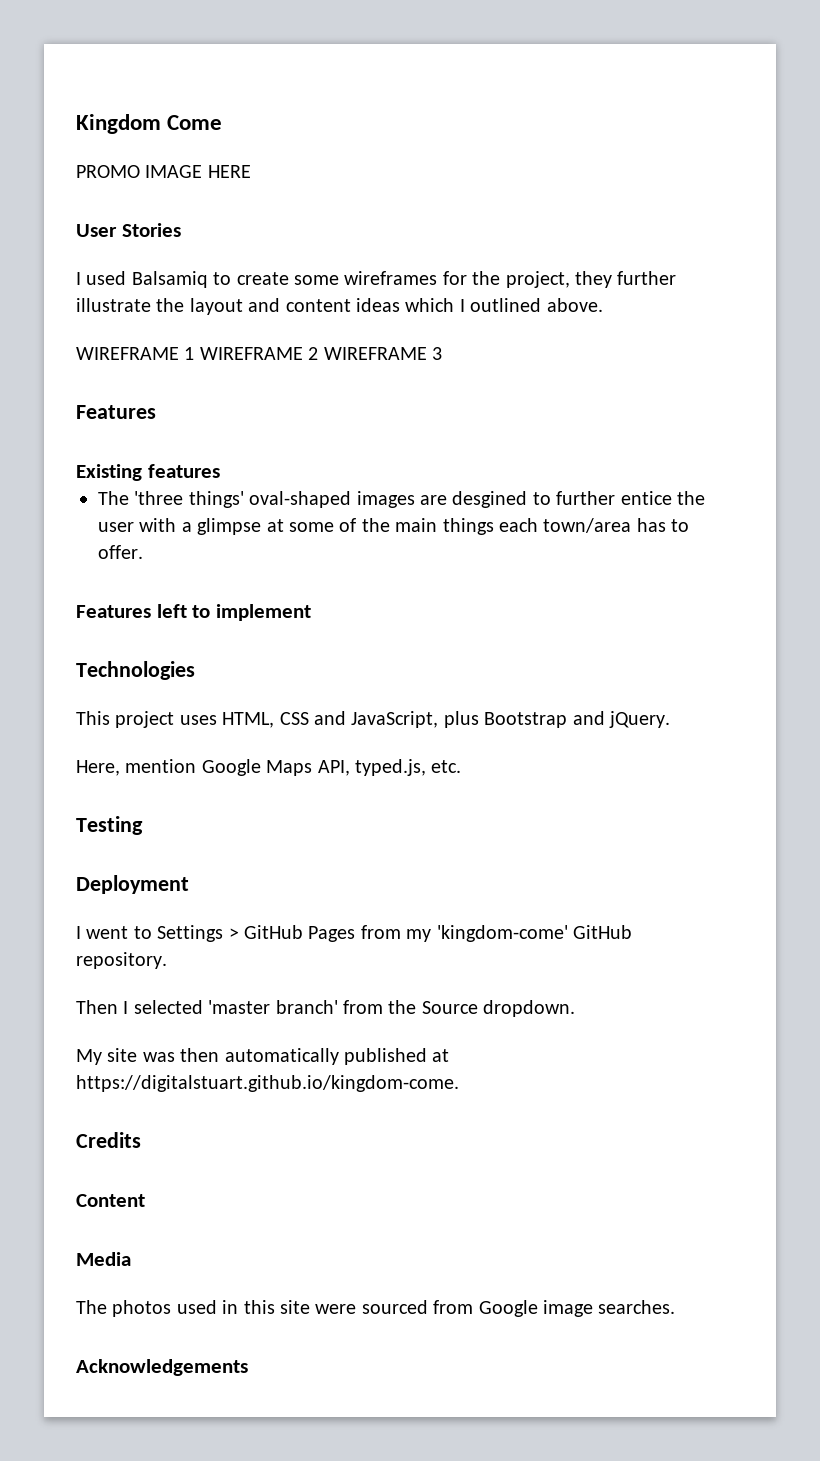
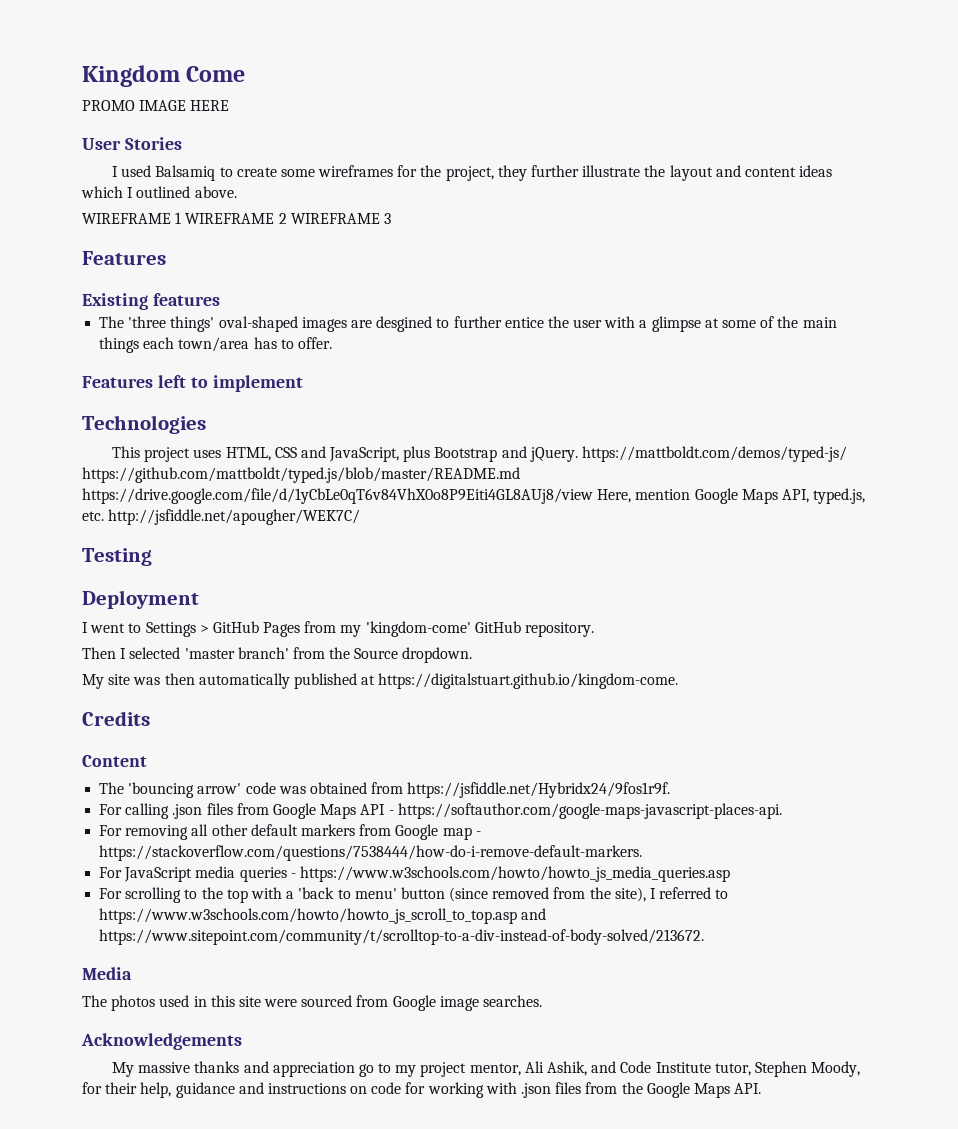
- This project uses HTML, CSS and JavaScript, plus Bootstrap and jQuery.
- Here, mention Google Maps API, typed.js, etc.
+ This project uses HTML, CSS and JavaScript, plus Bootstrap and jQuery. https://mattboldt.com/demos/typed-js/ https://github.com/mattboldt/typed.js/blob/master/README.md https://drive.google.com/file/d/1yCbLe0qT6v84VhX0o8P9Eiti4GL8AUj8/view Here, mention Google Maps API, typed.js, etc. http://jsfiddle.net/apougher/WEK7C/
+ The 'bouncing arrow' code was obtained from https://jsfiddle.net/Hybridx24/9fos1r9f.
+ For calling .json files from Google Maps API - https://softauthor.com/google-maps-javascript-places-api.
+ For removing all other default markers from Google map - https://stackoverflow.com/questions/7538444/how-do-i-remove-default-markers.
+ For JavaScript media queries - https://www.w3schools.com/howto/howto_js_media_queries.asp
+ For scrolling to the top with a 'back to menu' button (since removed from the site), I referred to https://www.w3schools.com/howto/howto_js_scroll_to_top.asp and https://www.sitepoint.com/community/t/scrolltop-to-a-div-instead-of-body-solved/213672.
+ My massive thanks and appreciation go to my project mentor, Ali Ashik, and Code Institute tutor, Stephen Moody, for their help, guidance and instructions on code for working with .json files from the Google Maps API.

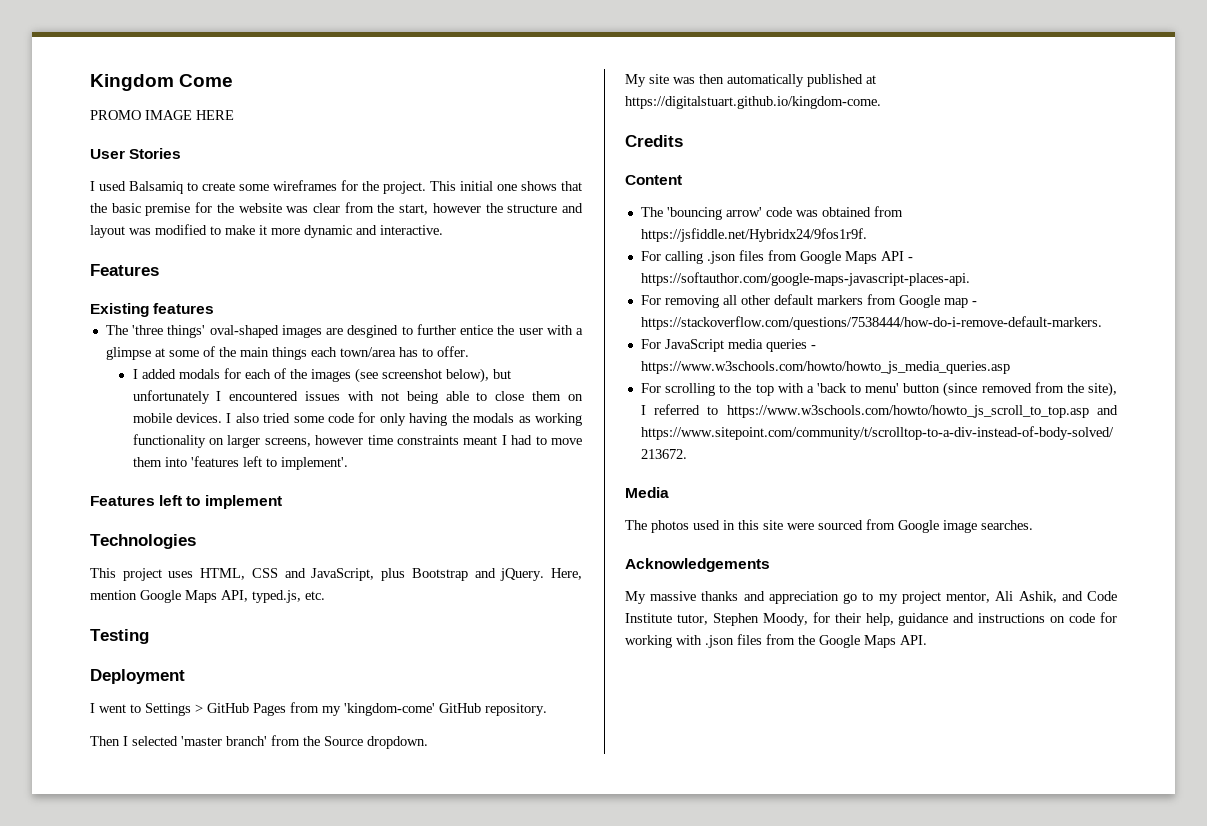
- I used Balsamiq to create some wireframes for the project, they further illustrate the layout and content ideas which I outlined above.
- WIREFRAME 1 WIREFRAME 2 WIREFRAME 3
+ I used Balsamiq to create some wireframes for the project. This initial one shows that the basic premise for the website was clear from the start, however the structure and layout was modified to make it more dynamic and interactive.
+ I added modals for each of the images (see screenshot below), but unfortunately I encountered issues with not being able to close them on mobile devices. I also tried some code for only having the modals as working functionality on larger screens, however time constraints meant I had to move them into 'features left to implement'.
- This project uses HTML, CSS and JavaScript, plus Bootstrap and jQuery. https://mattboldt.com/demos/typed-js/ https://github.com/mattboldt/typed.js/blob/master/README.md https://drive.google.com/file/d/1yCbLe0qT6v84VhX0o8P9Eiti4GL8AUj8/view Here, mention Google Maps API, typed.js, etc. http://jsfiddle.net/apougher/WEK7C/
+ This project uses HTML, CSS and JavaScript, plus Bootstrap and jQuery. Here, mention Google Maps API, typed.js, etc.

